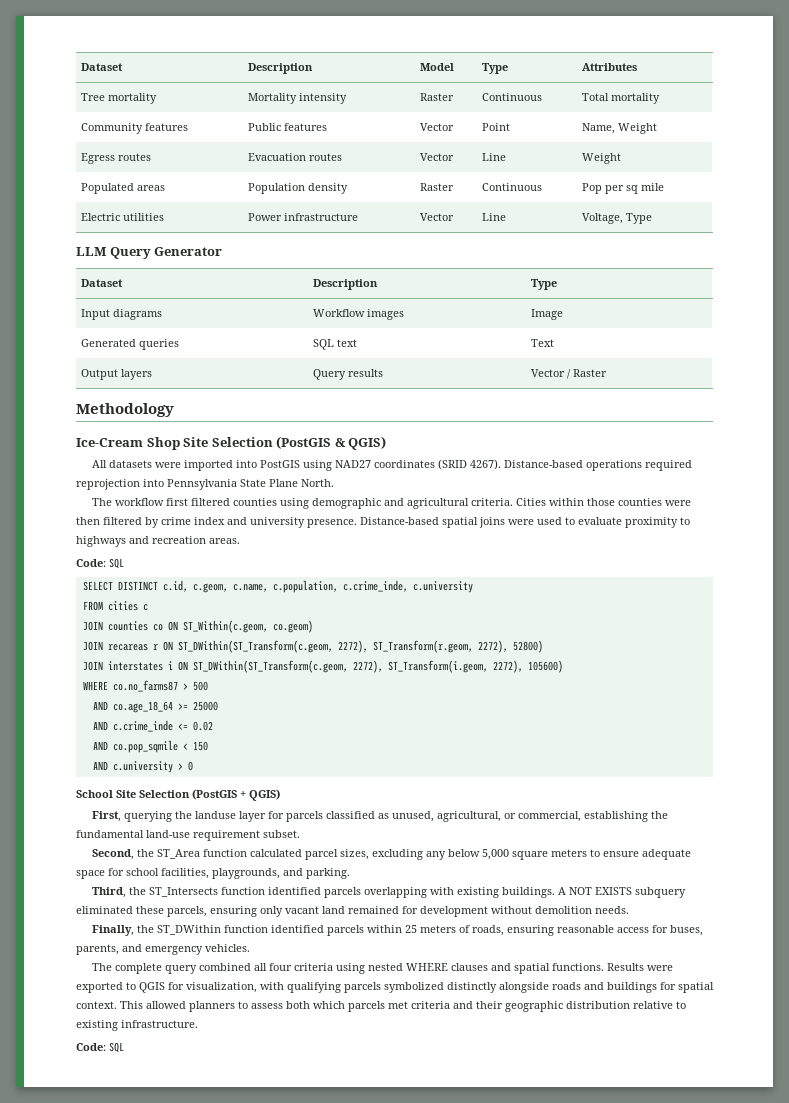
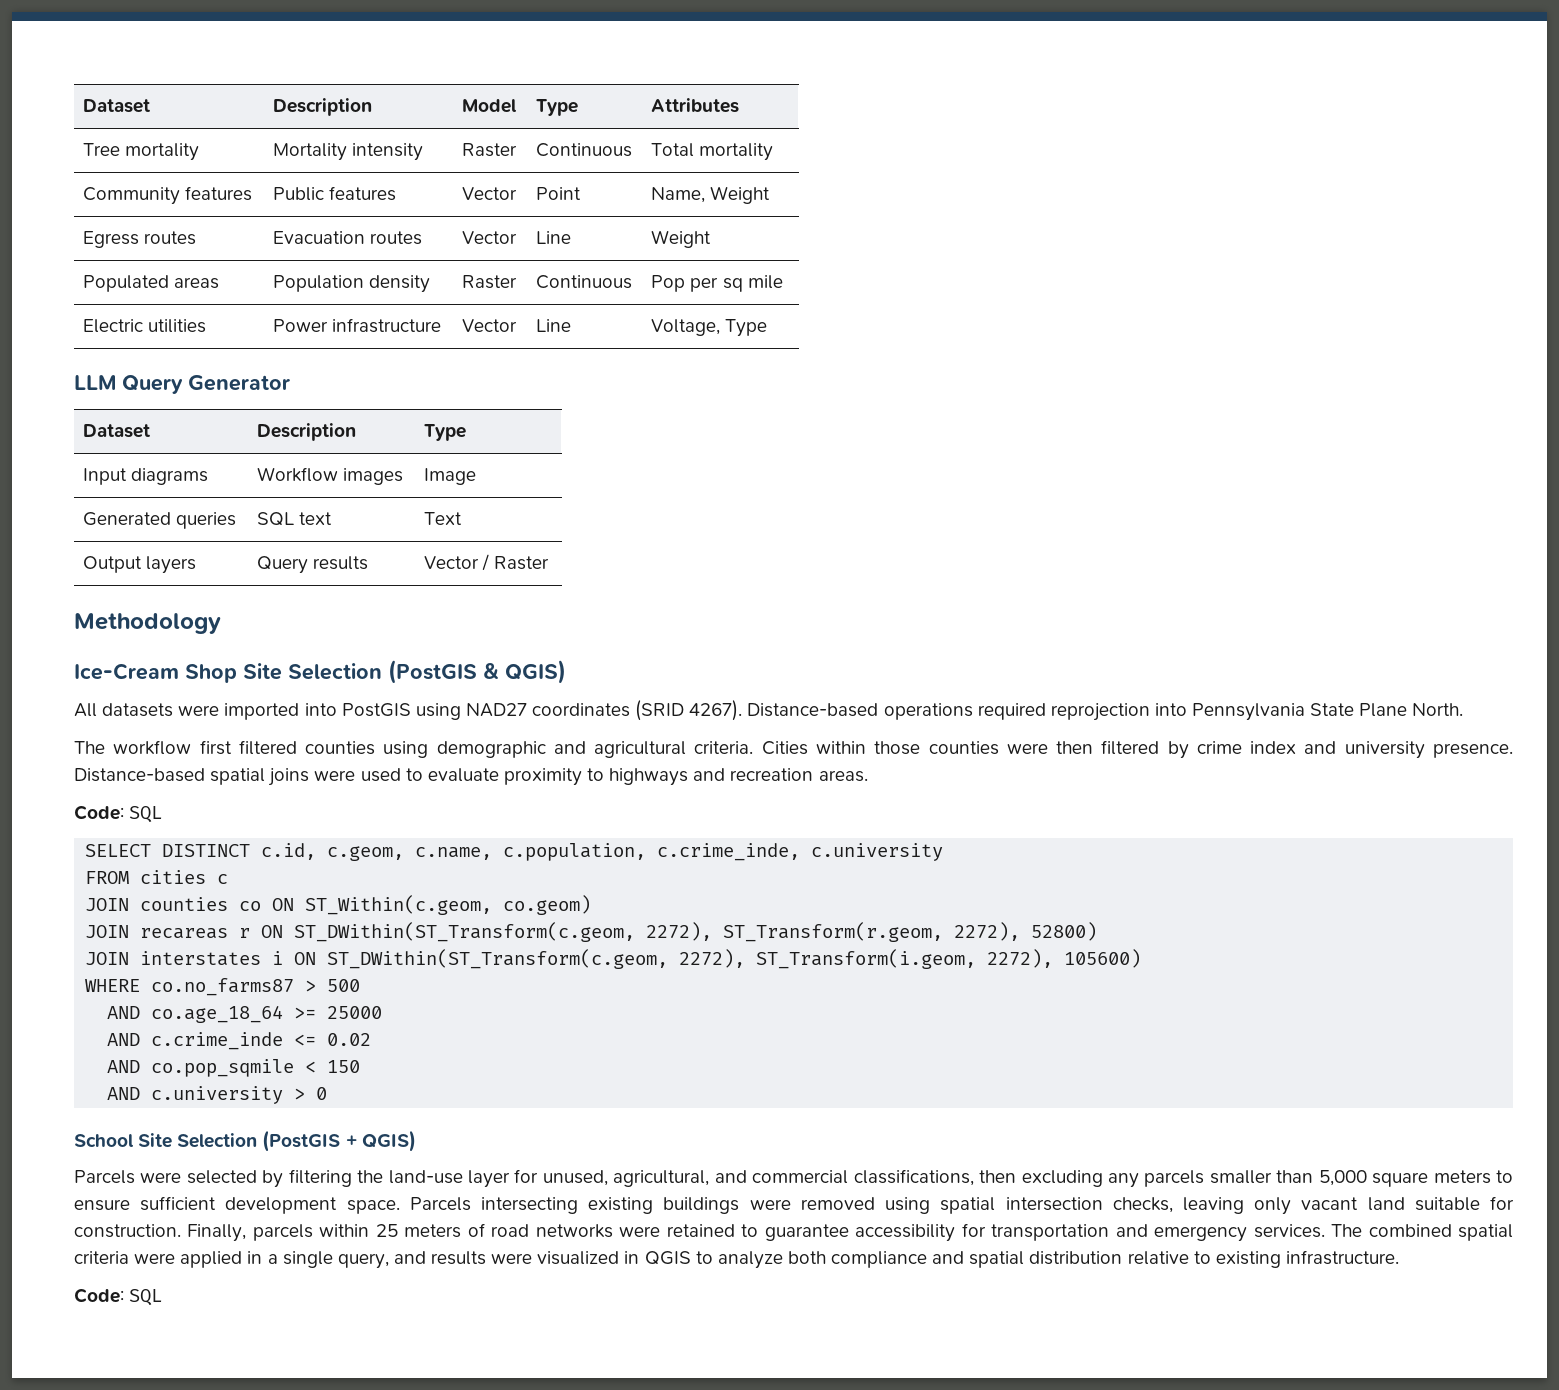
- First, querying the landuse layer for parcels classified as unused, agricultural, or commercial, establishing the fundamental land-use requirement subset.
- Second, the ST_Area function calculated parcel sizes, excluding any below 5,000 square meters to ensure adequate space for school facilities, playgrounds, and parking.
- Third, the ST_Intersects function identified parcels overlapping with existing buildings. A NOT EXISTS subquery eliminated these parcels, ensuring only vacant land remained for development without demolition needs.
- Finally, the ST_DWithin function identified parcels within 25 meters of roads, ensuring reasonable access for buses, parents, and emergency vehicles.
- The complete query combined all four criteria using nested WHERE clauses and spatial functions. Results were exported to QGIS for visualization, with qualifying parcels symbolized distinctly alongside roads and buildings for spatial context. This allowed planners to assess both which parcels met criteria and their geographic distribution relative to existing infrastructure.
+ Parcels were selected by filtering the land-use layer for unused, agricultural, and commercial classifications, then excluding any parcels smaller than 5,000 square meters to ensure sufficient development space. Parcels intersecting existing buildings were removed using spatial intersection checks, leaving only vacant land suitable for construction. Finally, parcels within 25 meters of road networks were retained to guarantee accessibility for transportation and emergency services. The combined spatial criteria were applied in a single query, and results were visualized in QGIS to analyze both compliance and spatial distribution relative to existing infrastructure.

